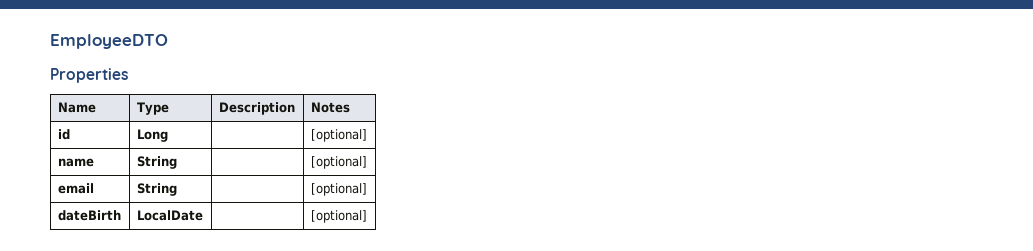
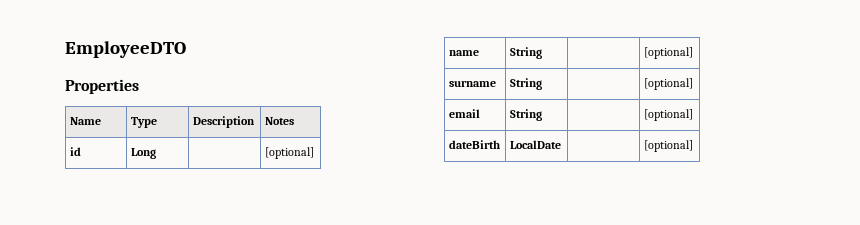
+ surname | String | | [optional]

